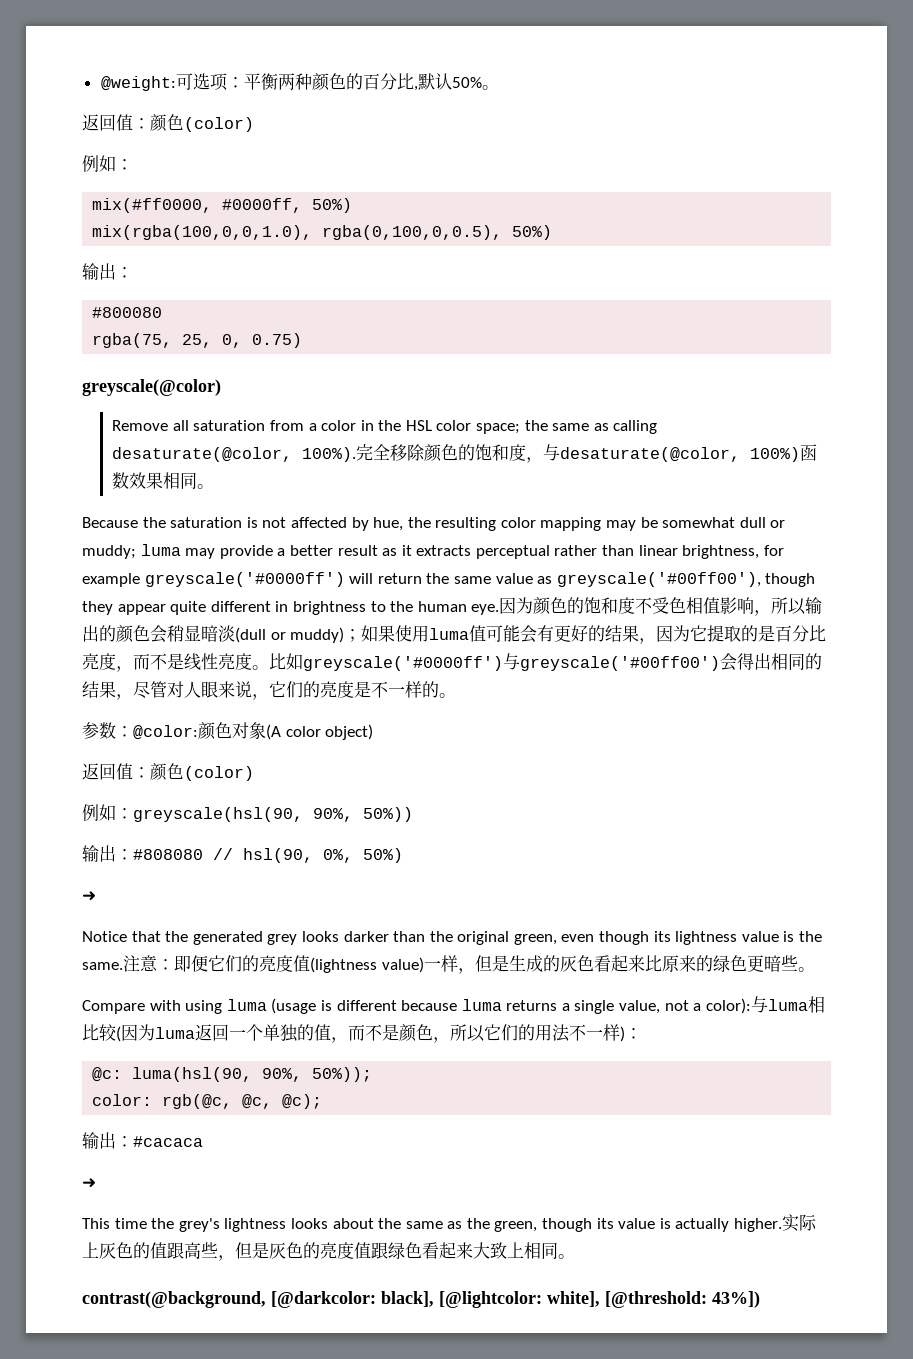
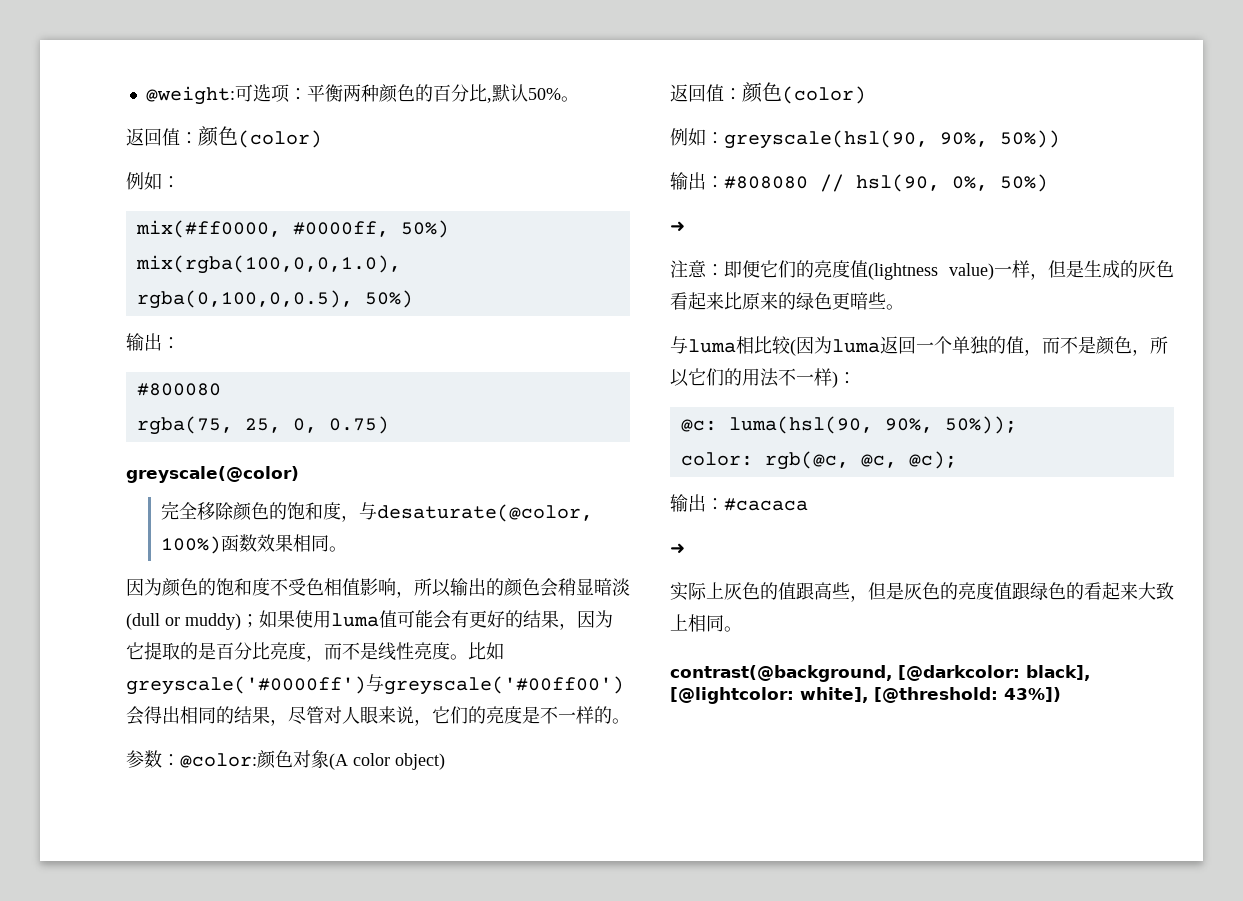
- Remove all saturation from a color in the HSL color space; the same as calling desaturate(@color, 100%).
- Because the saturation is not affected by hue, the resulting color mapping may be somewhat dull or muddy; luma may provide a better result as it extracts perceptual rather than linear brightness, for example greyscale('#0000ff') will return the same value as greyscale('#00ff00'), though they appear quite different in brightness to the human eye.
- Notice that the generated grey looks darker than the original green, even though its lightness value is the same.
- Compare with using luma (usage is different because luma returns a single value, not a color):与luma相比较(因为luma返回一个单独的值，而不是颜色，所以它们的用法不一样)：
+ 与luma相比较(因为luma返回一个单独的值，而不是颜色，所以它们的用法不一样)：
- This time the grey's lightness looks about the same as the green, though its value is actually higher.实际上灰色的值跟高些，但是灰色的亮度值跟绿色看起来大致上相同。
+ 实际上灰色的值跟高些，但是灰色的亮度值跟绿色的看起来大致上相同。

